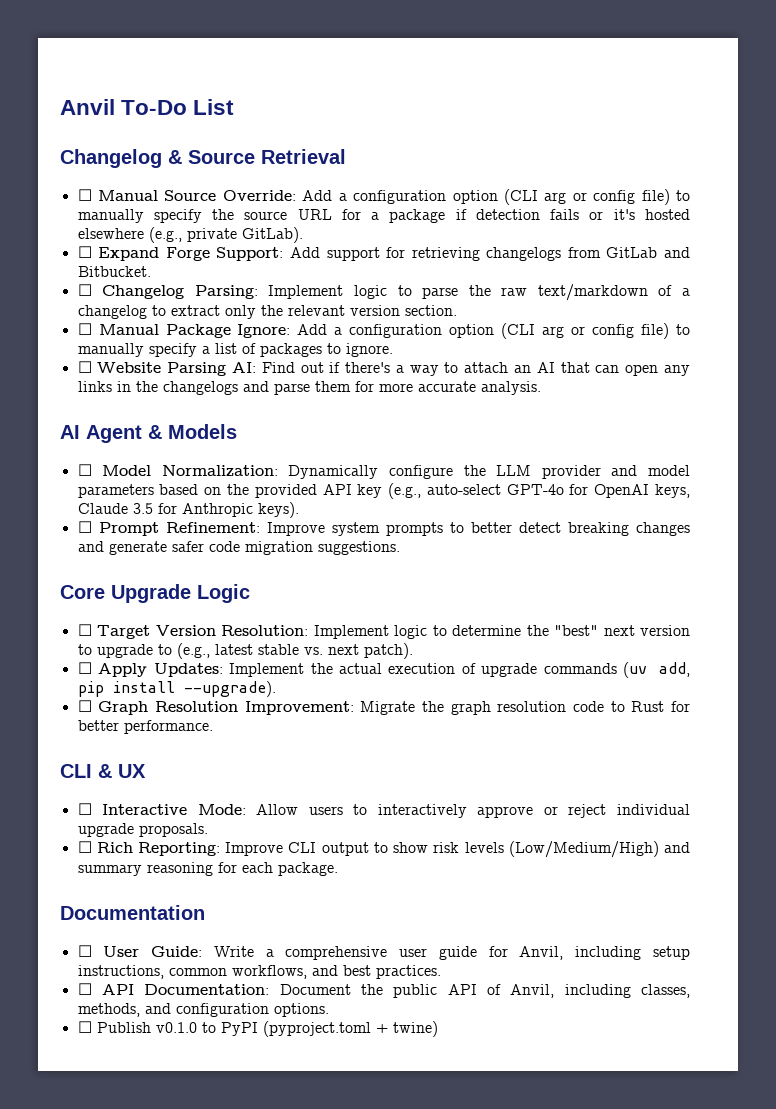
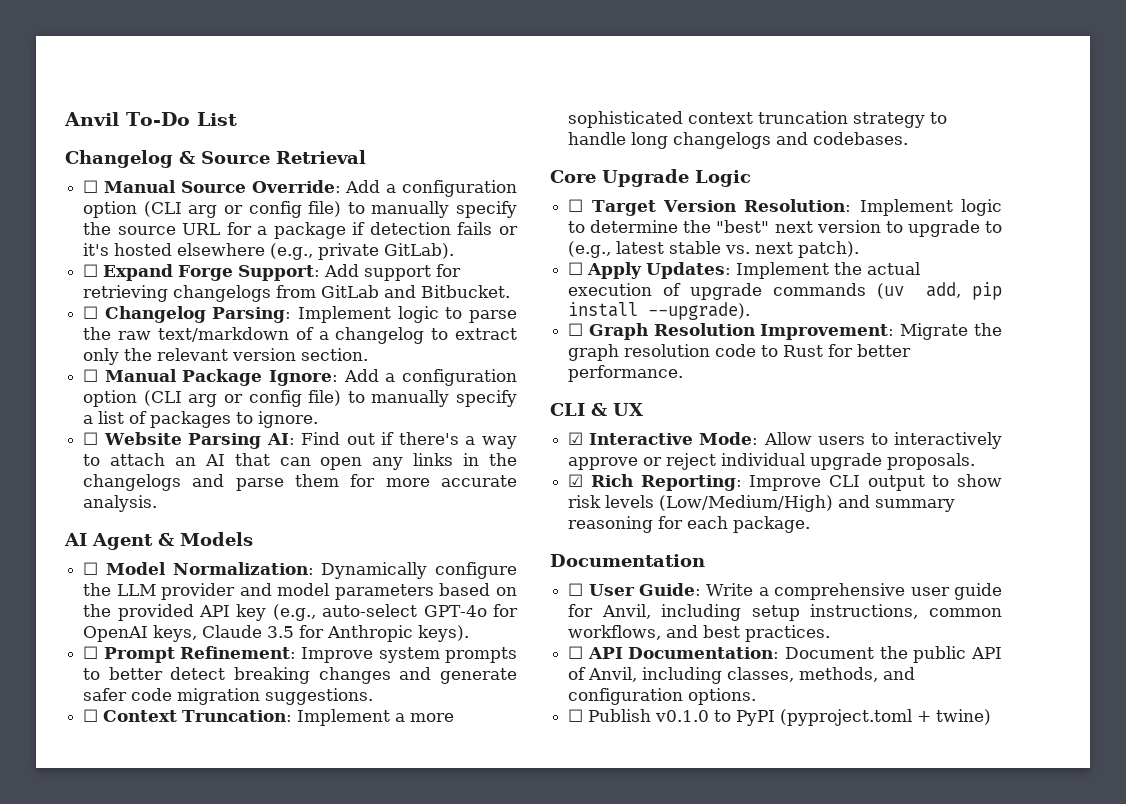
+ ☐ Context Truncation: Implement a more sophisticated context truncation strategy to handle long changelogs and codebases.
- ☐ Interactive Mode: Allow users to interactively approve or reject individual upgrade proposals.
+ ☑ Interactive Mode: Allow users to interactively approve or reject individual upgrade proposals.
- ☐ Rich Reporting: Improve CLI output to show risk levels (Low/Medium/High) and summary reasoning for each package.
+ ☑ Rich Reporting: Improve CLI output to show risk levels (Low/Medium/High) and summary reasoning for each package.

